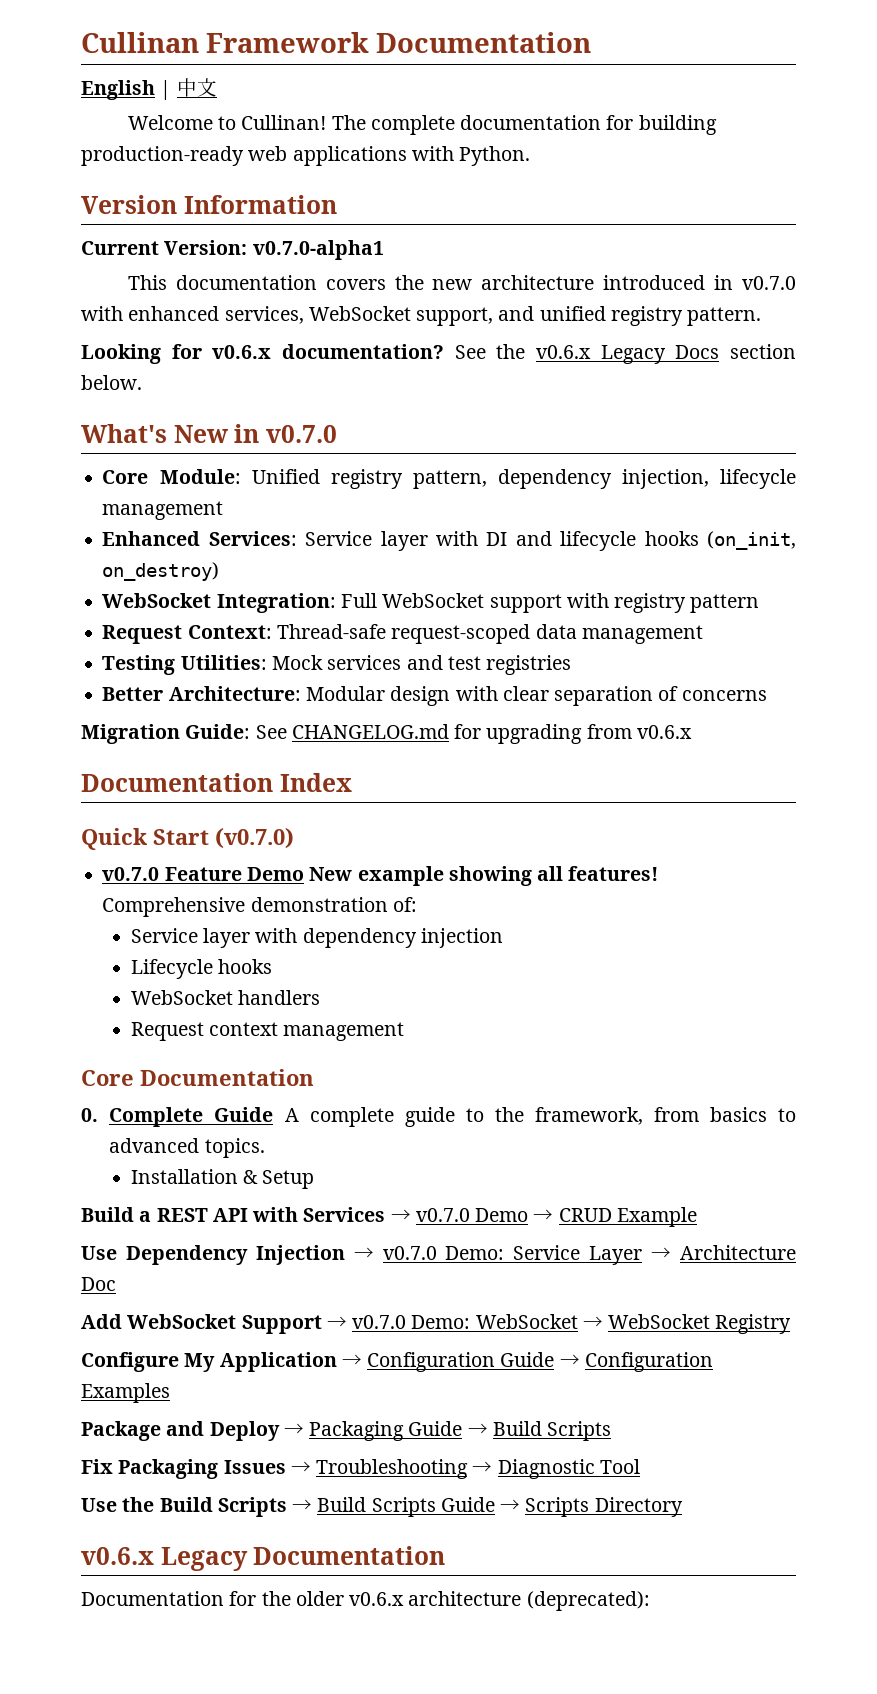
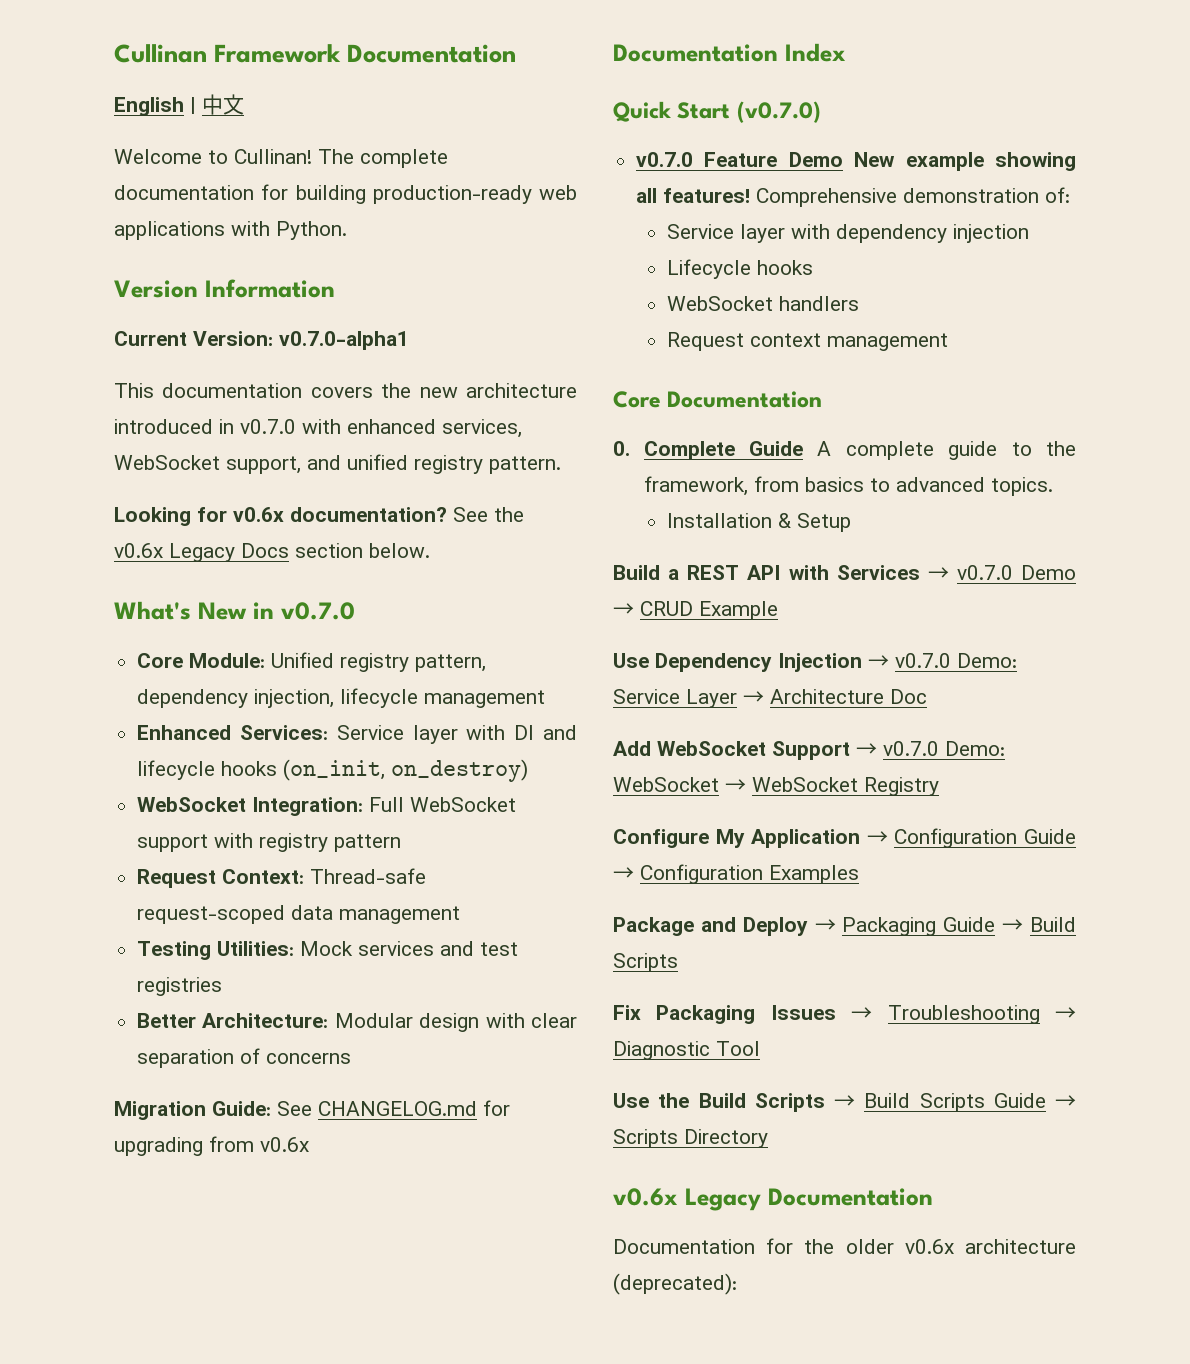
- Looking for v0.6.x documentation?
+ Looking for v0.6x documentation?
- See the v0.6.x Legacy Docs section below.
+ See the v0.6x Legacy Docs section below.
- Migration Guide: See CHANGELOG.md for upgrading from v0.6.x
+ Migration Guide: See CHANGELOG.md for upgrading from v0.6x
- v0.6.x Legacy Documentation
+ v0.6x Legacy Documentation
- Documentation for the older v0.6.x architecture (deprecated):
+ Documentation for the older v0.6x architecture (deprecated):

